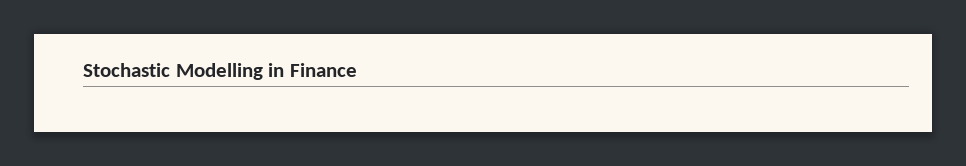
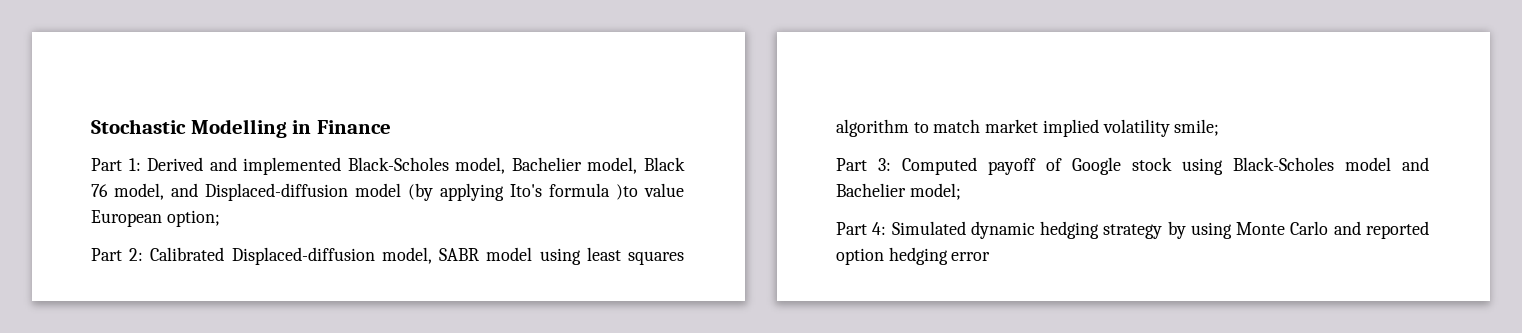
+ Part 1: Derived and implemented Black-Scholes model, Bachelier model, Black 76 model, and Displaced-diffusion model (by applying Ito's formula )to value European option;
+ Part 2: Calibrated Displaced-diffusion model, SABR model using least squares algorithm to match market implied volatility smile;
+ Part 3: Computed payoff of Google stock using Black-Scholes model and Bachelier model;
+ Part 4: Simulated dynamic hedging strategy by using Monte Carlo and reported option hedging error

